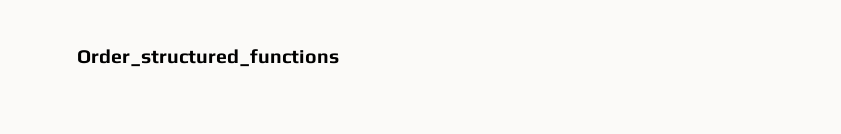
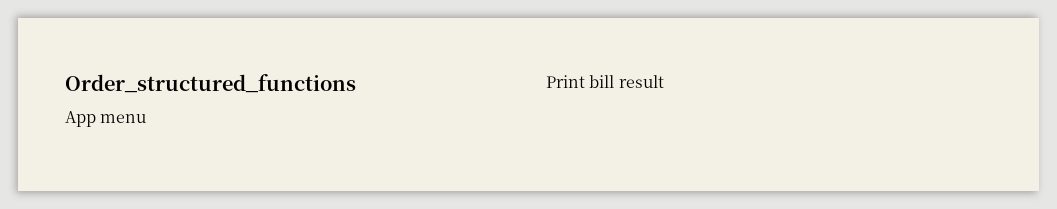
+ App menu
+ Print bill result

